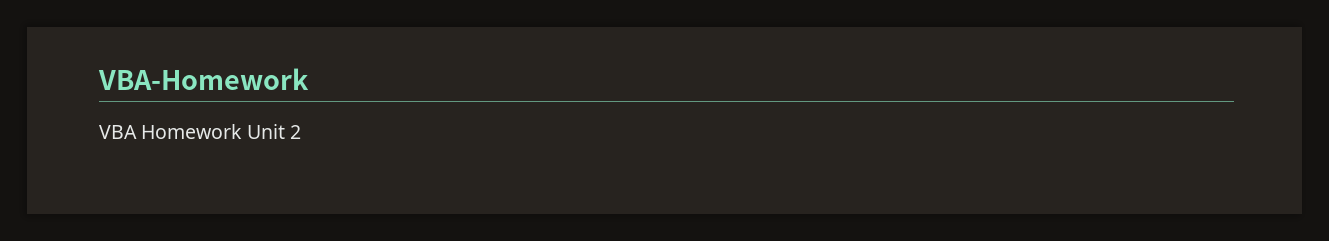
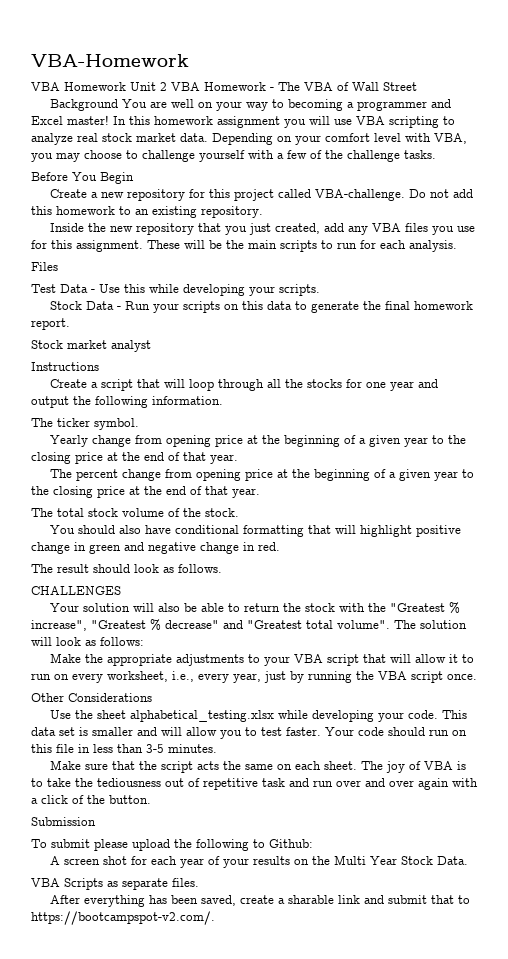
- VBA Homework Unit 2
+ VBA Homework Unit 2 VBA Homework - The VBA of Wall Street
+ Background You are well on your way to becoming a programmer and Excel master! In this homework assignment you will use VBA scripting to analyze real stock market data. Depending on your comfort level with VBA, you may choose to challenge yourself with a few of the challenge tasks.
+ Before You Begin
+ Create a new repository for this project called VBA-challenge. Do not add this homework to an existing repository.
+ Inside the new repository that you just created, add any VBA files you use for this assignment. These will be the main scripts to run for each analysis.
+ Files
+ Test Data - Use this while developing your scripts.
+ Stock Data - Run your scripts on this data to generate the final homework report.
+ Stock market analyst
+ Instructions
+ Create a script that will loop through all the stocks for one year and output the following information.
+ The ticker symbol.
+ Yearly change from opening price at the beginning of a given year to the closing price at the end of that year.
+ The percent change from opening price at the beginning of a given year to the closing price at the end of that year.
+ The total stock volume of the stock.
+ You should also have conditional formatting that will highlight positive change in green and negative change in red.
+ The result should look as follows.
+ CHALLENGES
+ Your solution will also be able to return the stock with the "Greatest % increase", "Greatest % decrease" and "Greatest total volume". The solution will look as follows:
+ Make the appropriate adjustments to your VBA script that will allow it to run on every worksheet, i.e., every year, just by running the VBA script once.
+ Other Considerations
+ Use the sheet alphabetical_testing.xlsx while developing your code. This data set is smaller and will allow you to test faster. Your code should run on this file in less than 3-5 minutes.
+ Make sure that the script acts the same on each sheet. The joy of VBA is to take the tediousness out of repetitive task and run over and over again with a click of the button.
+ Submission
+ To submit please upload the following to Github:
+ A screen shot for each year of your results on the Multi Year Stock Data.
+ VBA Scripts as separate files.
+ After everything has been saved, create a sharable link and submit that to https://bootcampspot-v2.com/.

